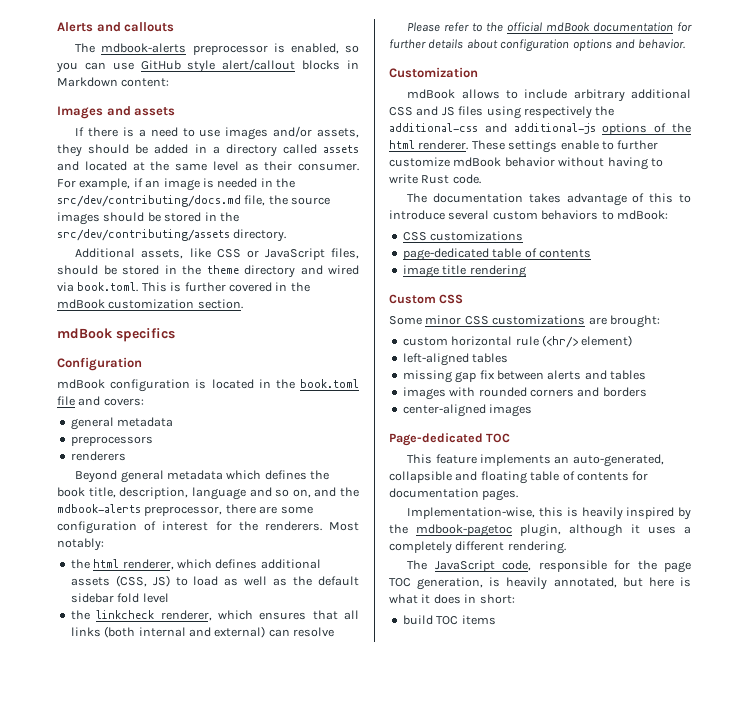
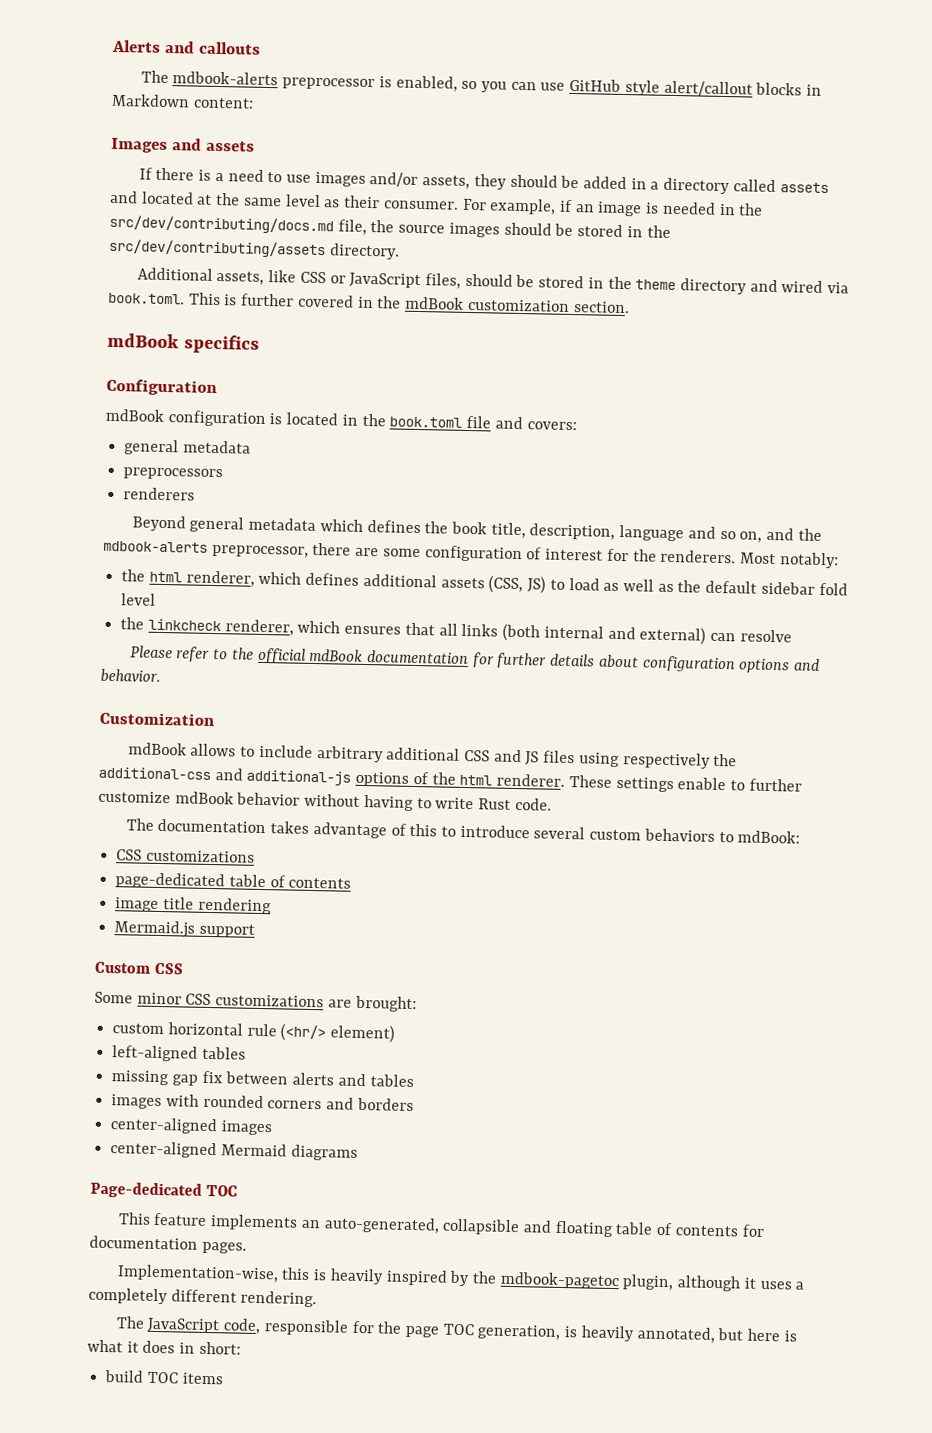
+ Mermaid.js support
+ center-aligned Mermaid diagrams

